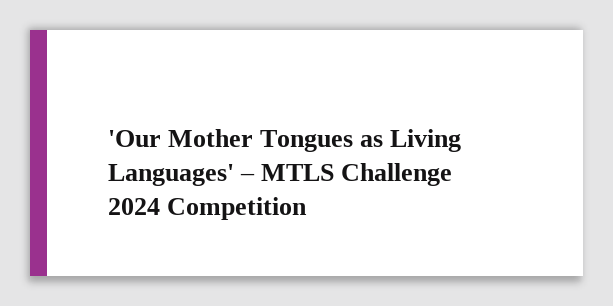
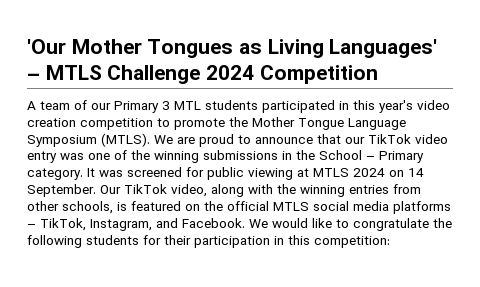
+ A team of our Primary 3 MTL students participated in this year's video creation competition to promote the Mother Tongue Language Symposium (MTLS). We are proud to announce that our TikTok video entry was one of the winning submissions in the School – Primary category. It was screened for public viewing at MTLS 2024 on 14 September. Our TikTok video, along with the winning entries from other schools, is featured on the official MTLS social media platforms – TikTok, Instagram, and Facebook. We would like to congratulate the following students for their participation in this competition:

